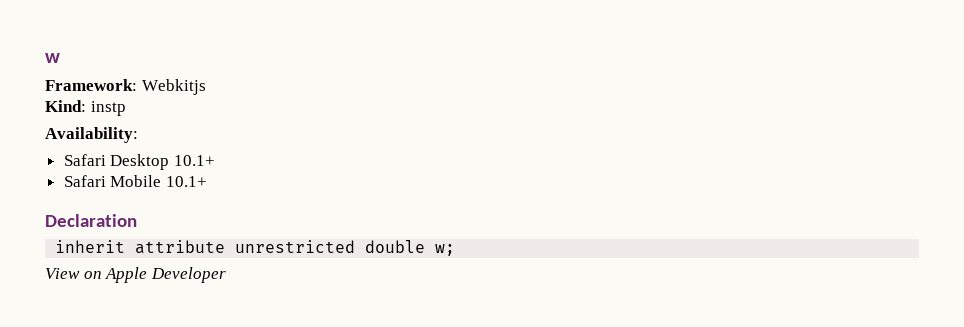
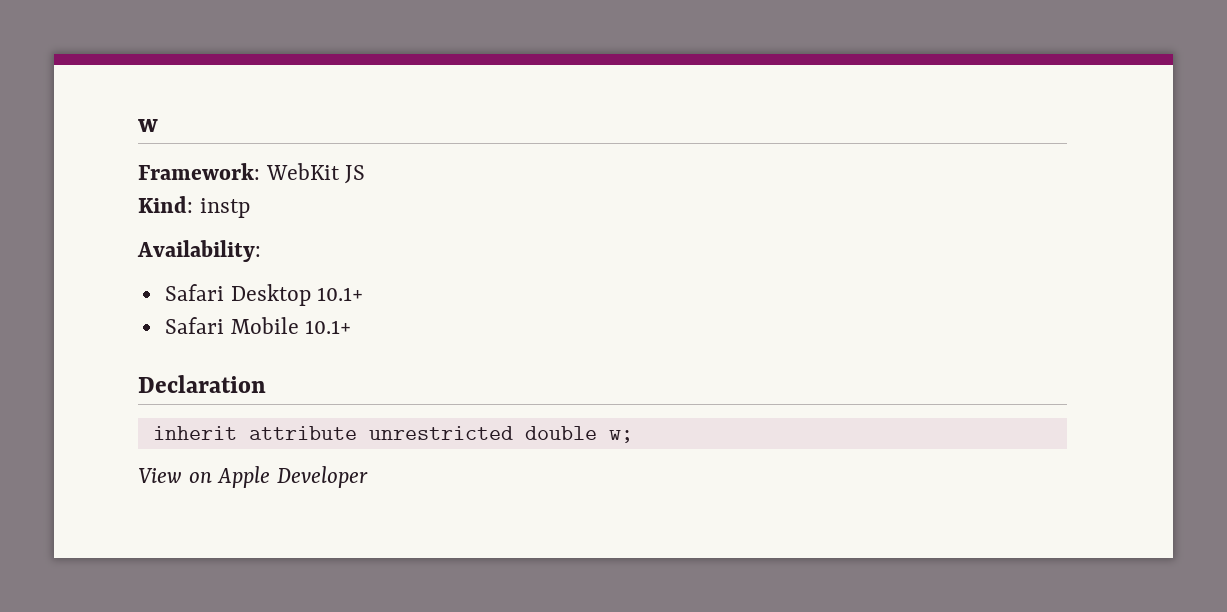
- Framework: Webkitjs
+ Framework: WebKit JS

